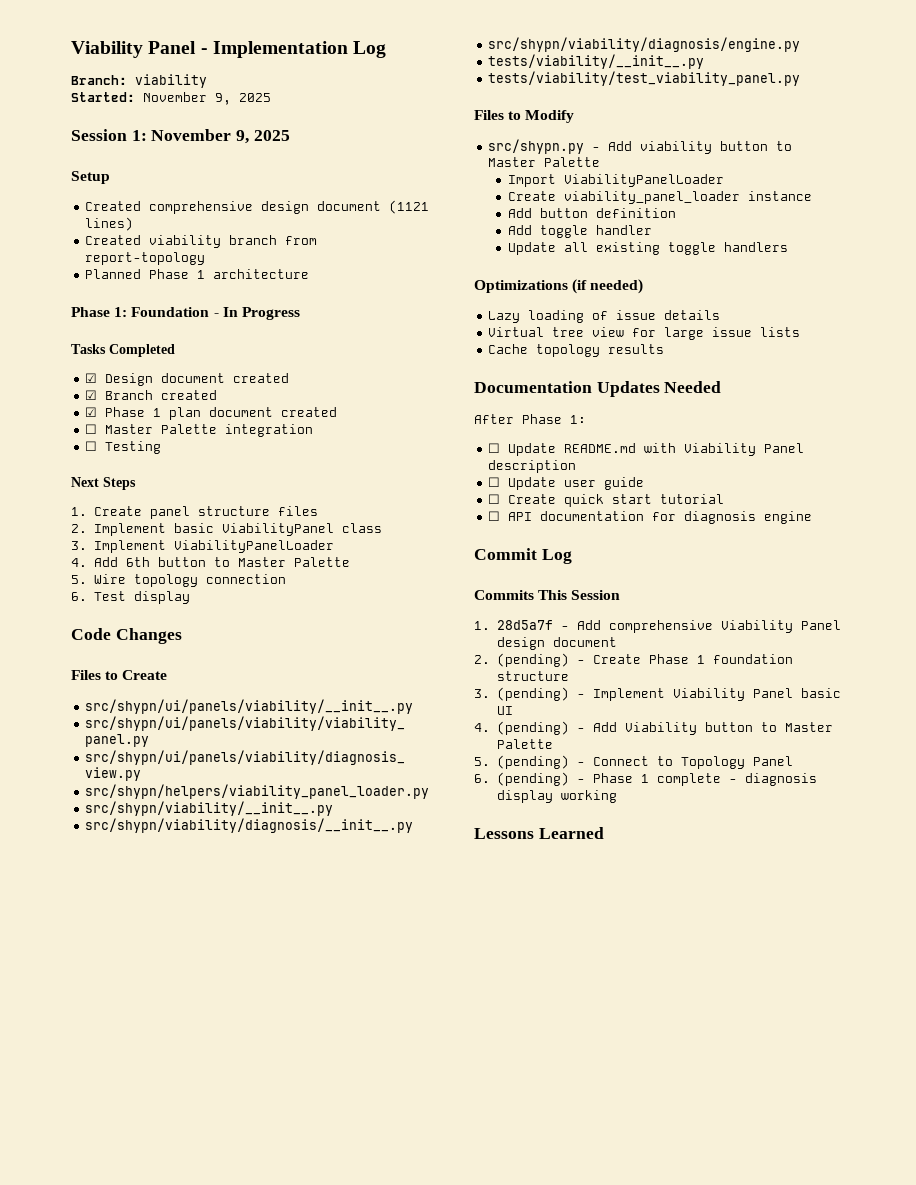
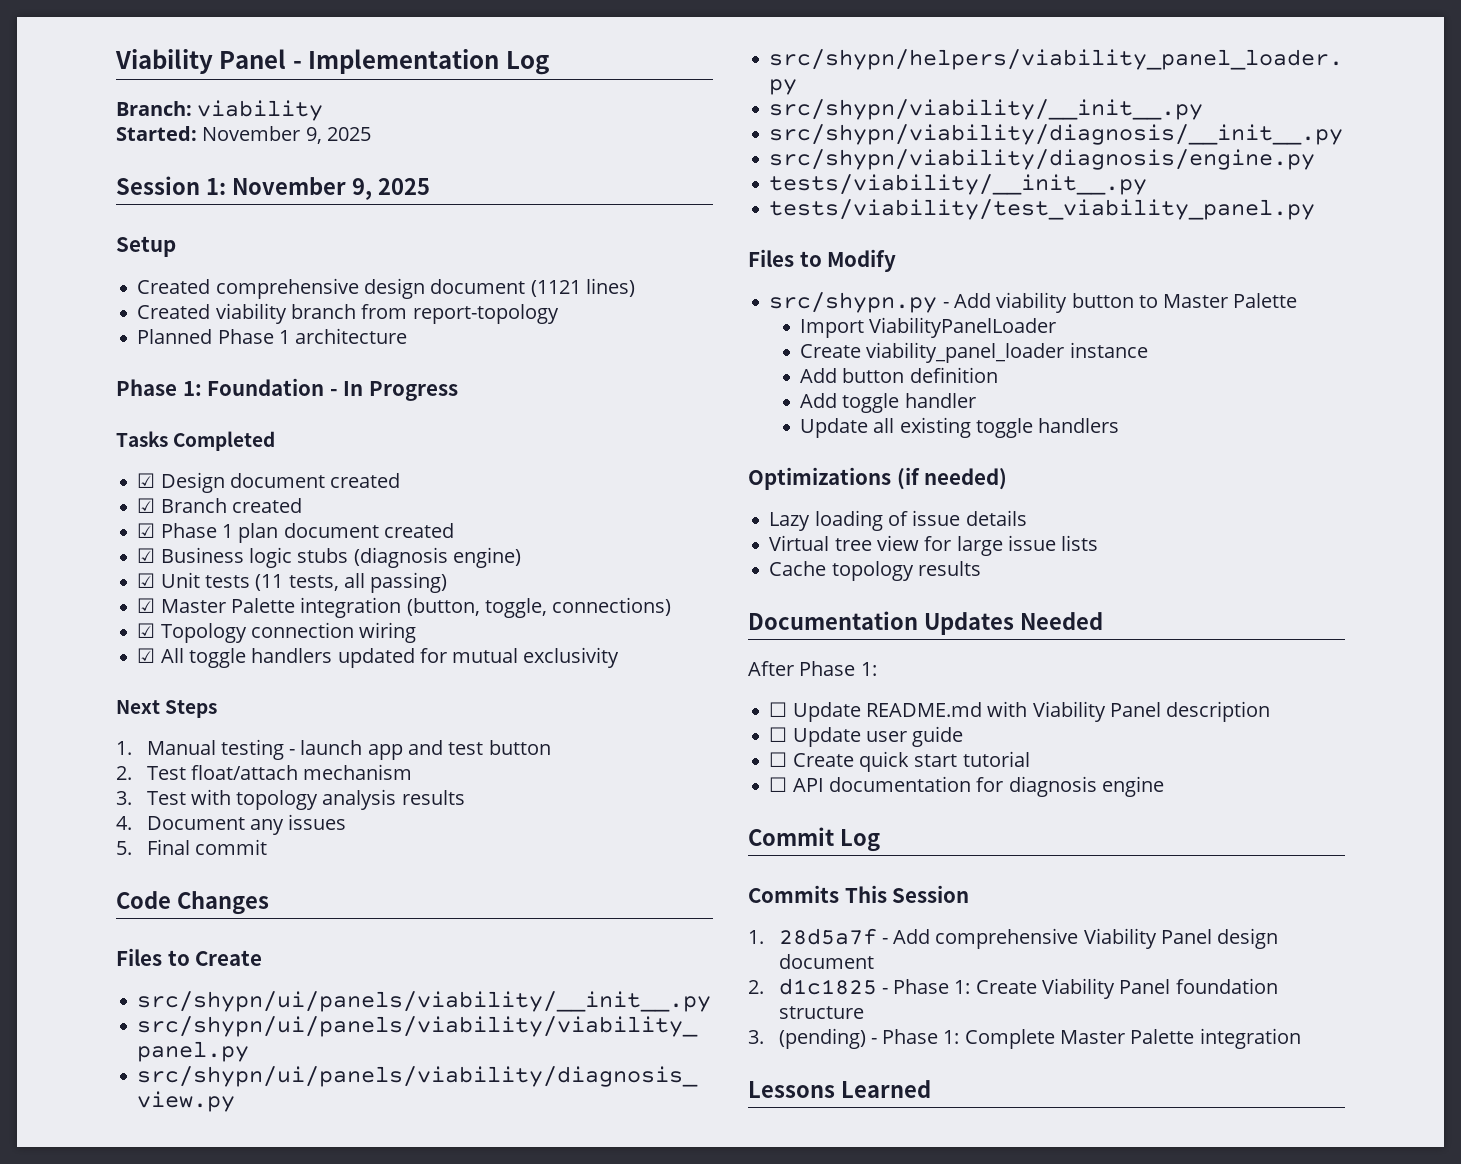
- ☐ Master Palette integration
- ☐ Testing
+ ☑ Business logic stubs (diagnosis engine)
+ ☑ Unit tests (11 tests, all passing)
+ ☑ Master Palette integration (button, toggle, connections)
+ ☑ Topology connection wiring
+ ☑ All toggle handlers updated for mutual exclusivity
  Next Steps
- 1. Create panel structure files
- 2. Implement basic ViabilityPanel class
- 3. Implement ViabilityPanelLoader
- 4. Add 6th button to Master Palette
- 5. Wire topology connection
- 6. Test display
+ 1. Manual testing - launch app and test button
+ 2. Test float/attach mechanism
+ 3. Test with topology analysis results
+ 4. Document any issues
+ 5. Final commit
- 2. (pending) - Create Phase 1 foundation structure
+ 2. d1c1825 - Phase 1: Create Viability Panel foundation structure
- 3. (pending) - Implement Viability Panel basic UI
- 4. (pending) - Add Viability button to Master Palette
- 5. (pending) - Connect to Topology Panel
- 6. (pending) - Phase 1 complete - diagnosis display working
+ 3. (pending) - Phase 1: Complete Master Palette integration

